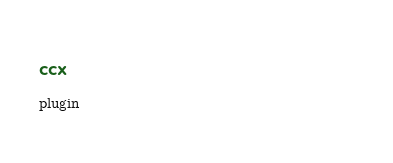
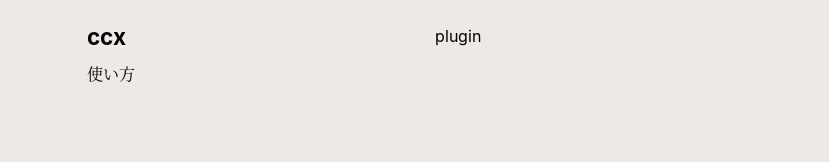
+ 使い方

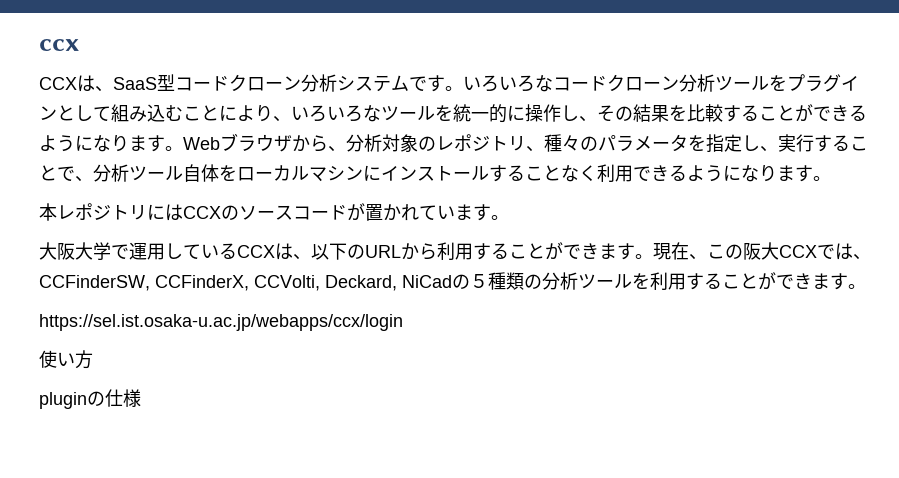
+ CCXは、SaaS型コードクローン分析システムです。いろいろなコードクローン分析ツールをプラグインとして組み込むことにより、いろいろなツールを統一的に操作し、その結果を比較することができるようになります。Webブラウザから、分析対象のレポジトリ、種々のパラメータを指定し、実行することで、分析ツール自体をローカルマシンにインストールすることなく利用できるようになります。
+ 本レポジトリにはCCXのソースコードが置かれています。
+ 大阪大学で運用しているCCXは、以下のURLから利用することができます。現在、この阪大CCXでは、CCFinderSW, CCFinderX, CCVolti, Deckard, NiCadの５種類の分析ツールを利用することができます。
+ https://sel.ist.osaka-u.ac.jp/webapps/ccx/login
- plugin
+ pluginの仕様

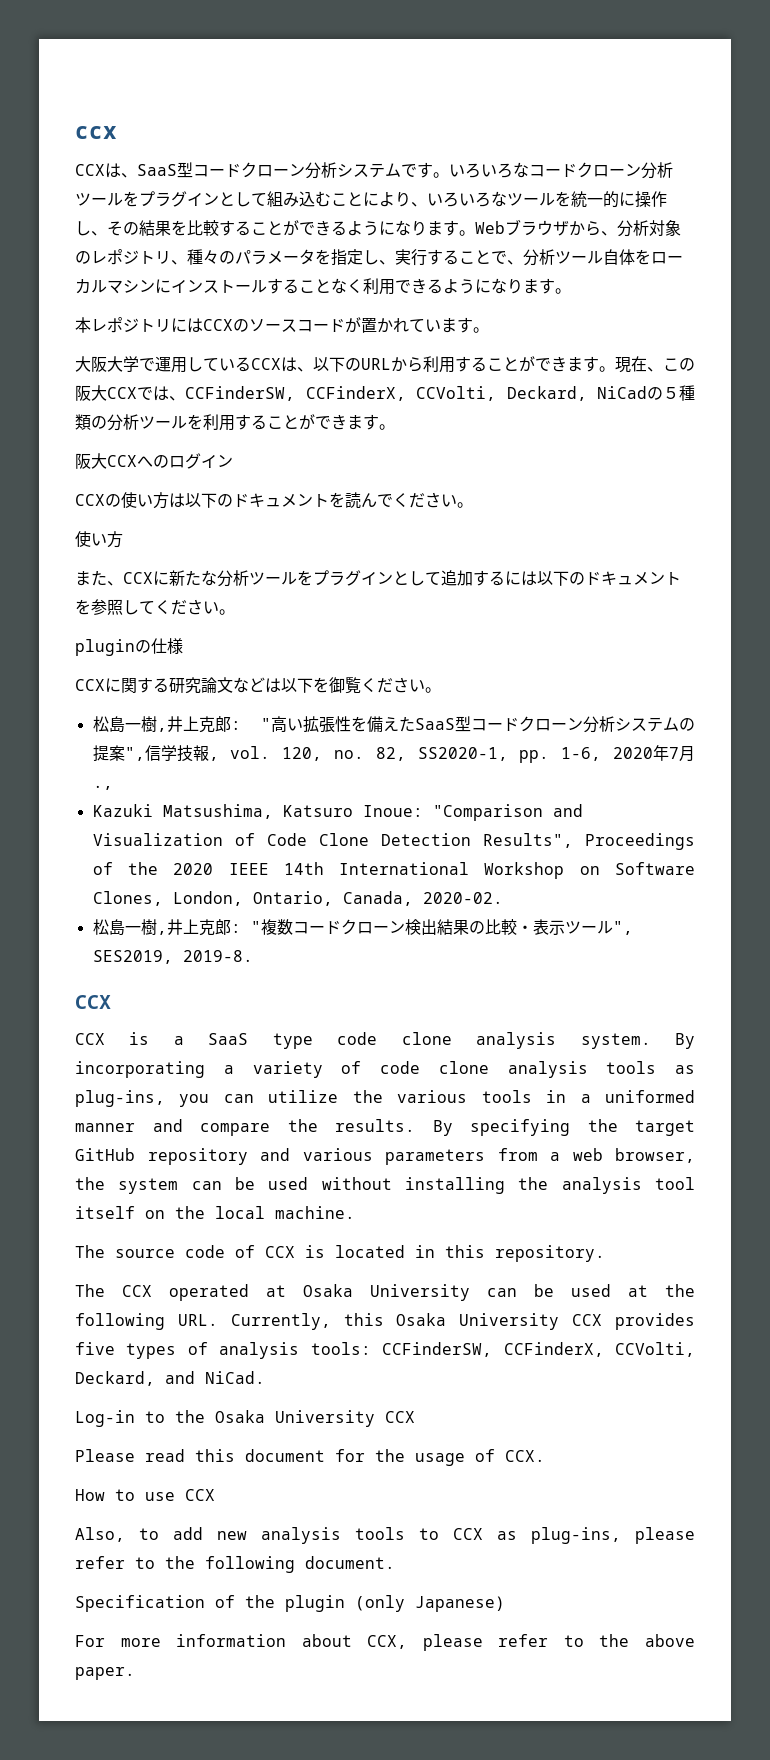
- https://sel.ist.osaka-u.ac.jp/webapps/ccx/login
+ 阪大CCXへのログイン
+ CCXの使い方は以下のドキュメントを読んでください。
  使い方
+ また、CCXに新たな分析ツールをプラグインとして追加するには以下のドキュメントを参照してください。
  pluginの仕様
+ CCXに関する研究論文などは以下を御覧ください。
+ 松島一樹,井上克郎: "高い拡張性を備えたSaaS型コードクローン分析システムの提案",信学技報, vol. 120, no. 82, SS2020-1, pp. 1-6, 2020年7月.,
+ Kazuki Matsushima, Katsuro Inoue: "Comparison and Visualization of Code Clone Detection Results", Proceedings of the 2020 IEEE 14th International Workshop on Software Clones, London, Ontario, Canada, 2020-02.
+ 松島一樹,井上克郎: "複数コードクローン検出結果の比較・表示ツール", SES2019, 2019-8.
+ CCX
+ CCX is a SaaS type code clone analysis system. By incorporating a variety of code clone analysis tools as plug-ins, you can utilize the various tools in a uniformed manner and compare the results. By specifying the target GitHub repository and various parameters from a web browser, the system can be used without installing the analysis tool itself on the local machine.
+ The source code of CCX is located in this repository.
+ The CCX operated at Osaka University can be used at the following URL. Currently, this Osaka University CCX provides five types of analysis tools: CCFinderSW, CCFinderX, CCVolti, Deckard, and NiCad.
+ Log-in to the Osaka University CCX
+ Please read this document for the usage of CCX.
+ How to use CCX
+ Also, to add new analysis tools to CCX as plug-ins, please refer to the following document.
+ Specification of the plugin (only Japanese)
+ For more information about CCX, please refer to the above paper.

